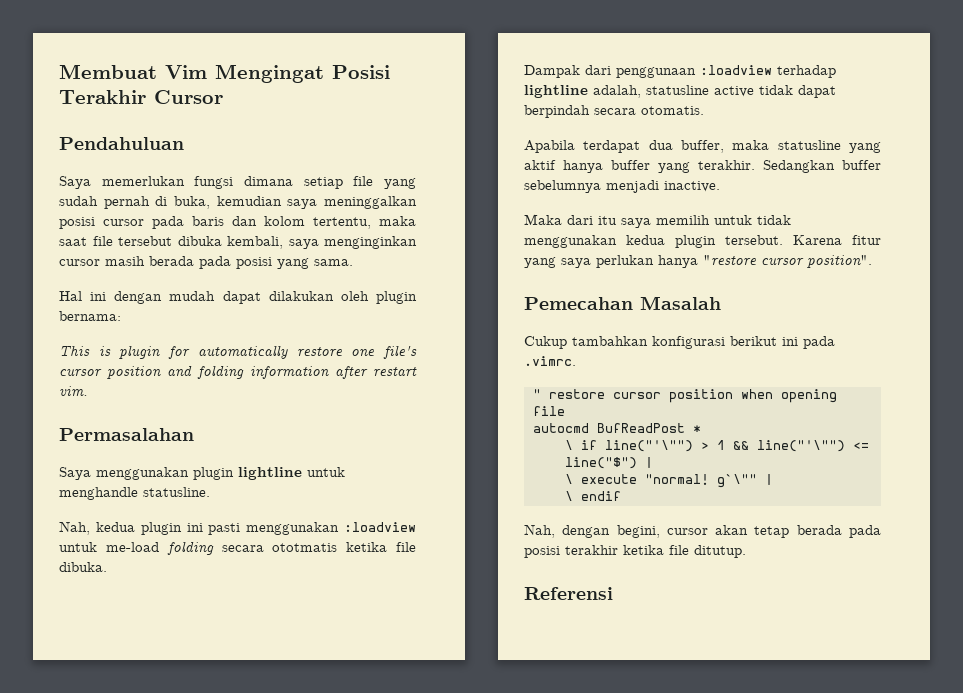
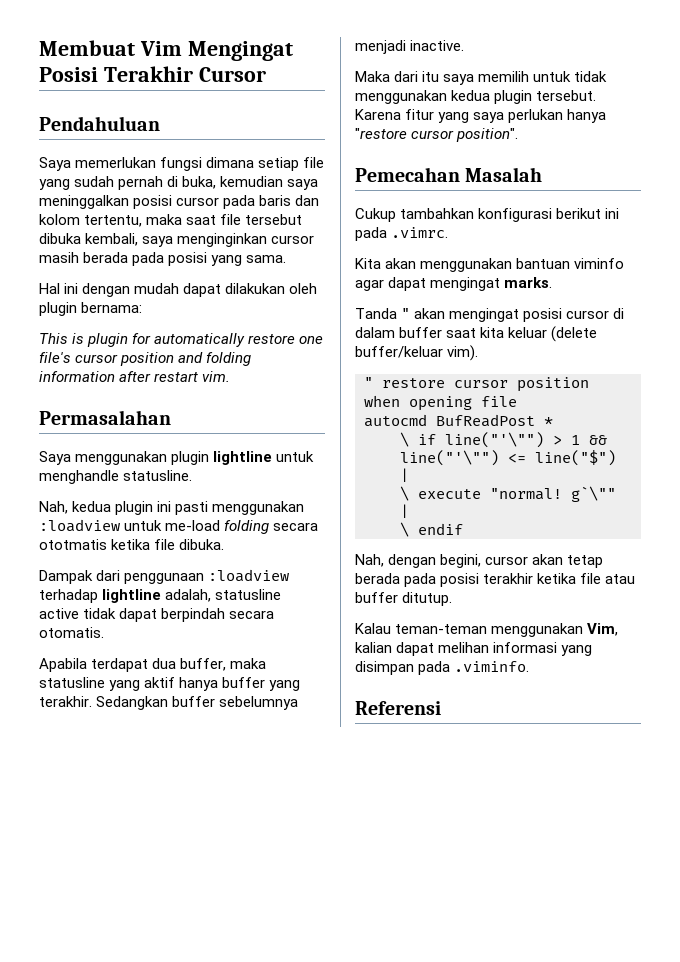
+ Kita akan menggunakan bantuan viminfo agar dapat mengingat marks.
+ Tanda " akan mengingat posisi cursor di dalam buffer saat kita keluar (delete buffer/keluar vim).
- Nah, dengan begini, cursor akan tetap berada pada posisi terakhir ketika file ditutup.
+ Nah, dengan begini, cursor akan tetap berada pada posisi terakhir ketika file atau buffer ditutup.
+ Kalau teman-teman menggunakan Vim, kalian dapat melihan informasi yang disimpan pada .viminfo.

